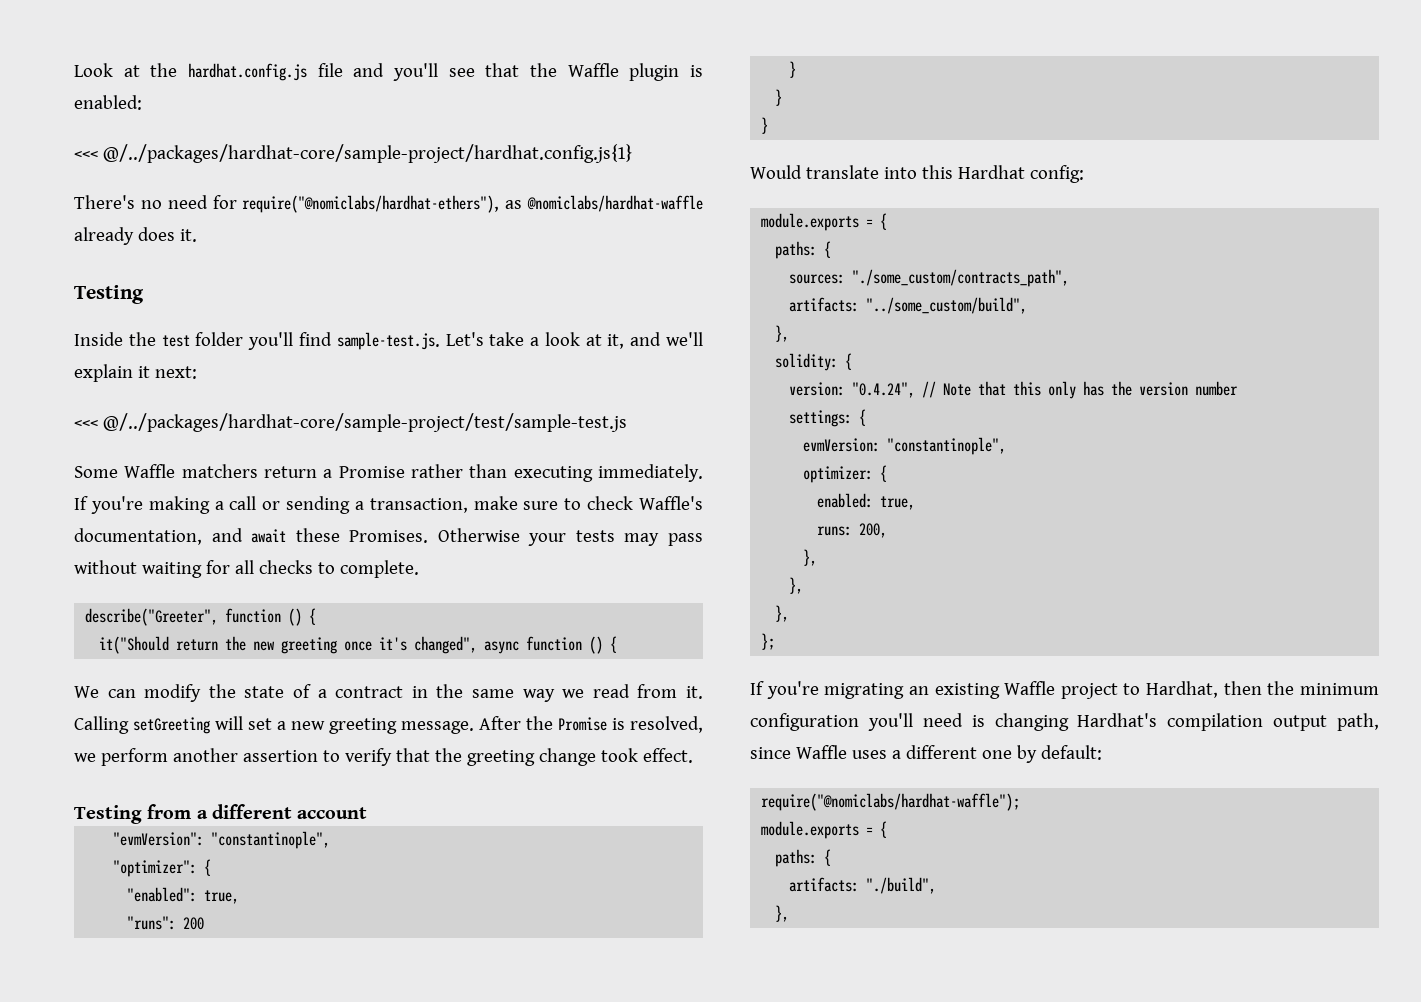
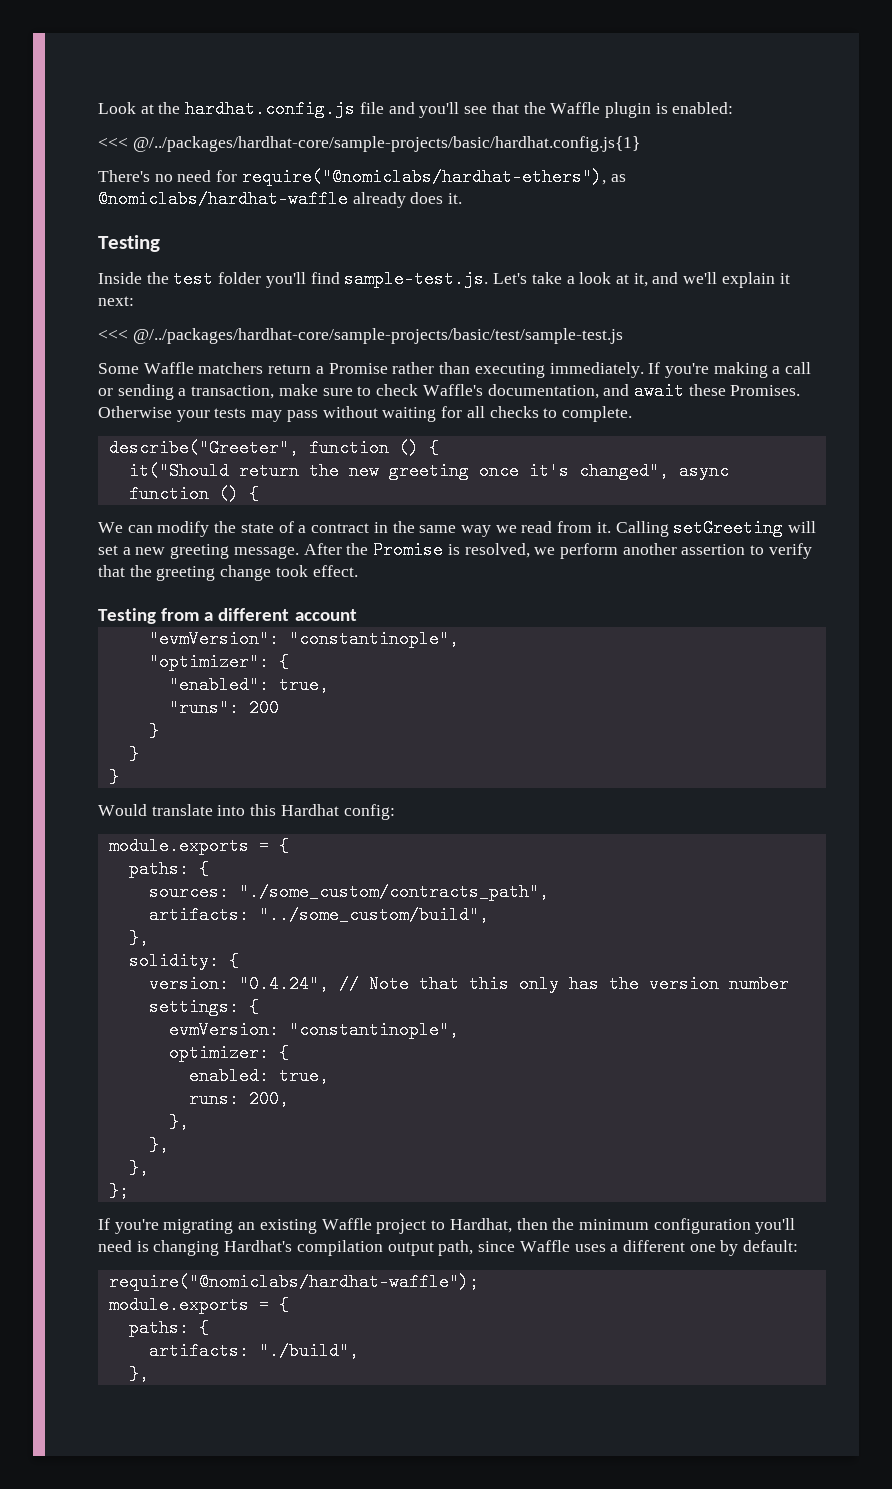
- <<< @/../packages/hardhat-core/sample-project/hardhat.config.js{1}
+ <<< @/../packages/hardhat-core/sample-projects/basic/hardhat.config.js{1}
- <<< @/../packages/hardhat-core/sample-project/test/sample-test.js
+ <<< @/../packages/hardhat-core/sample-projects/basic/test/sample-test.js

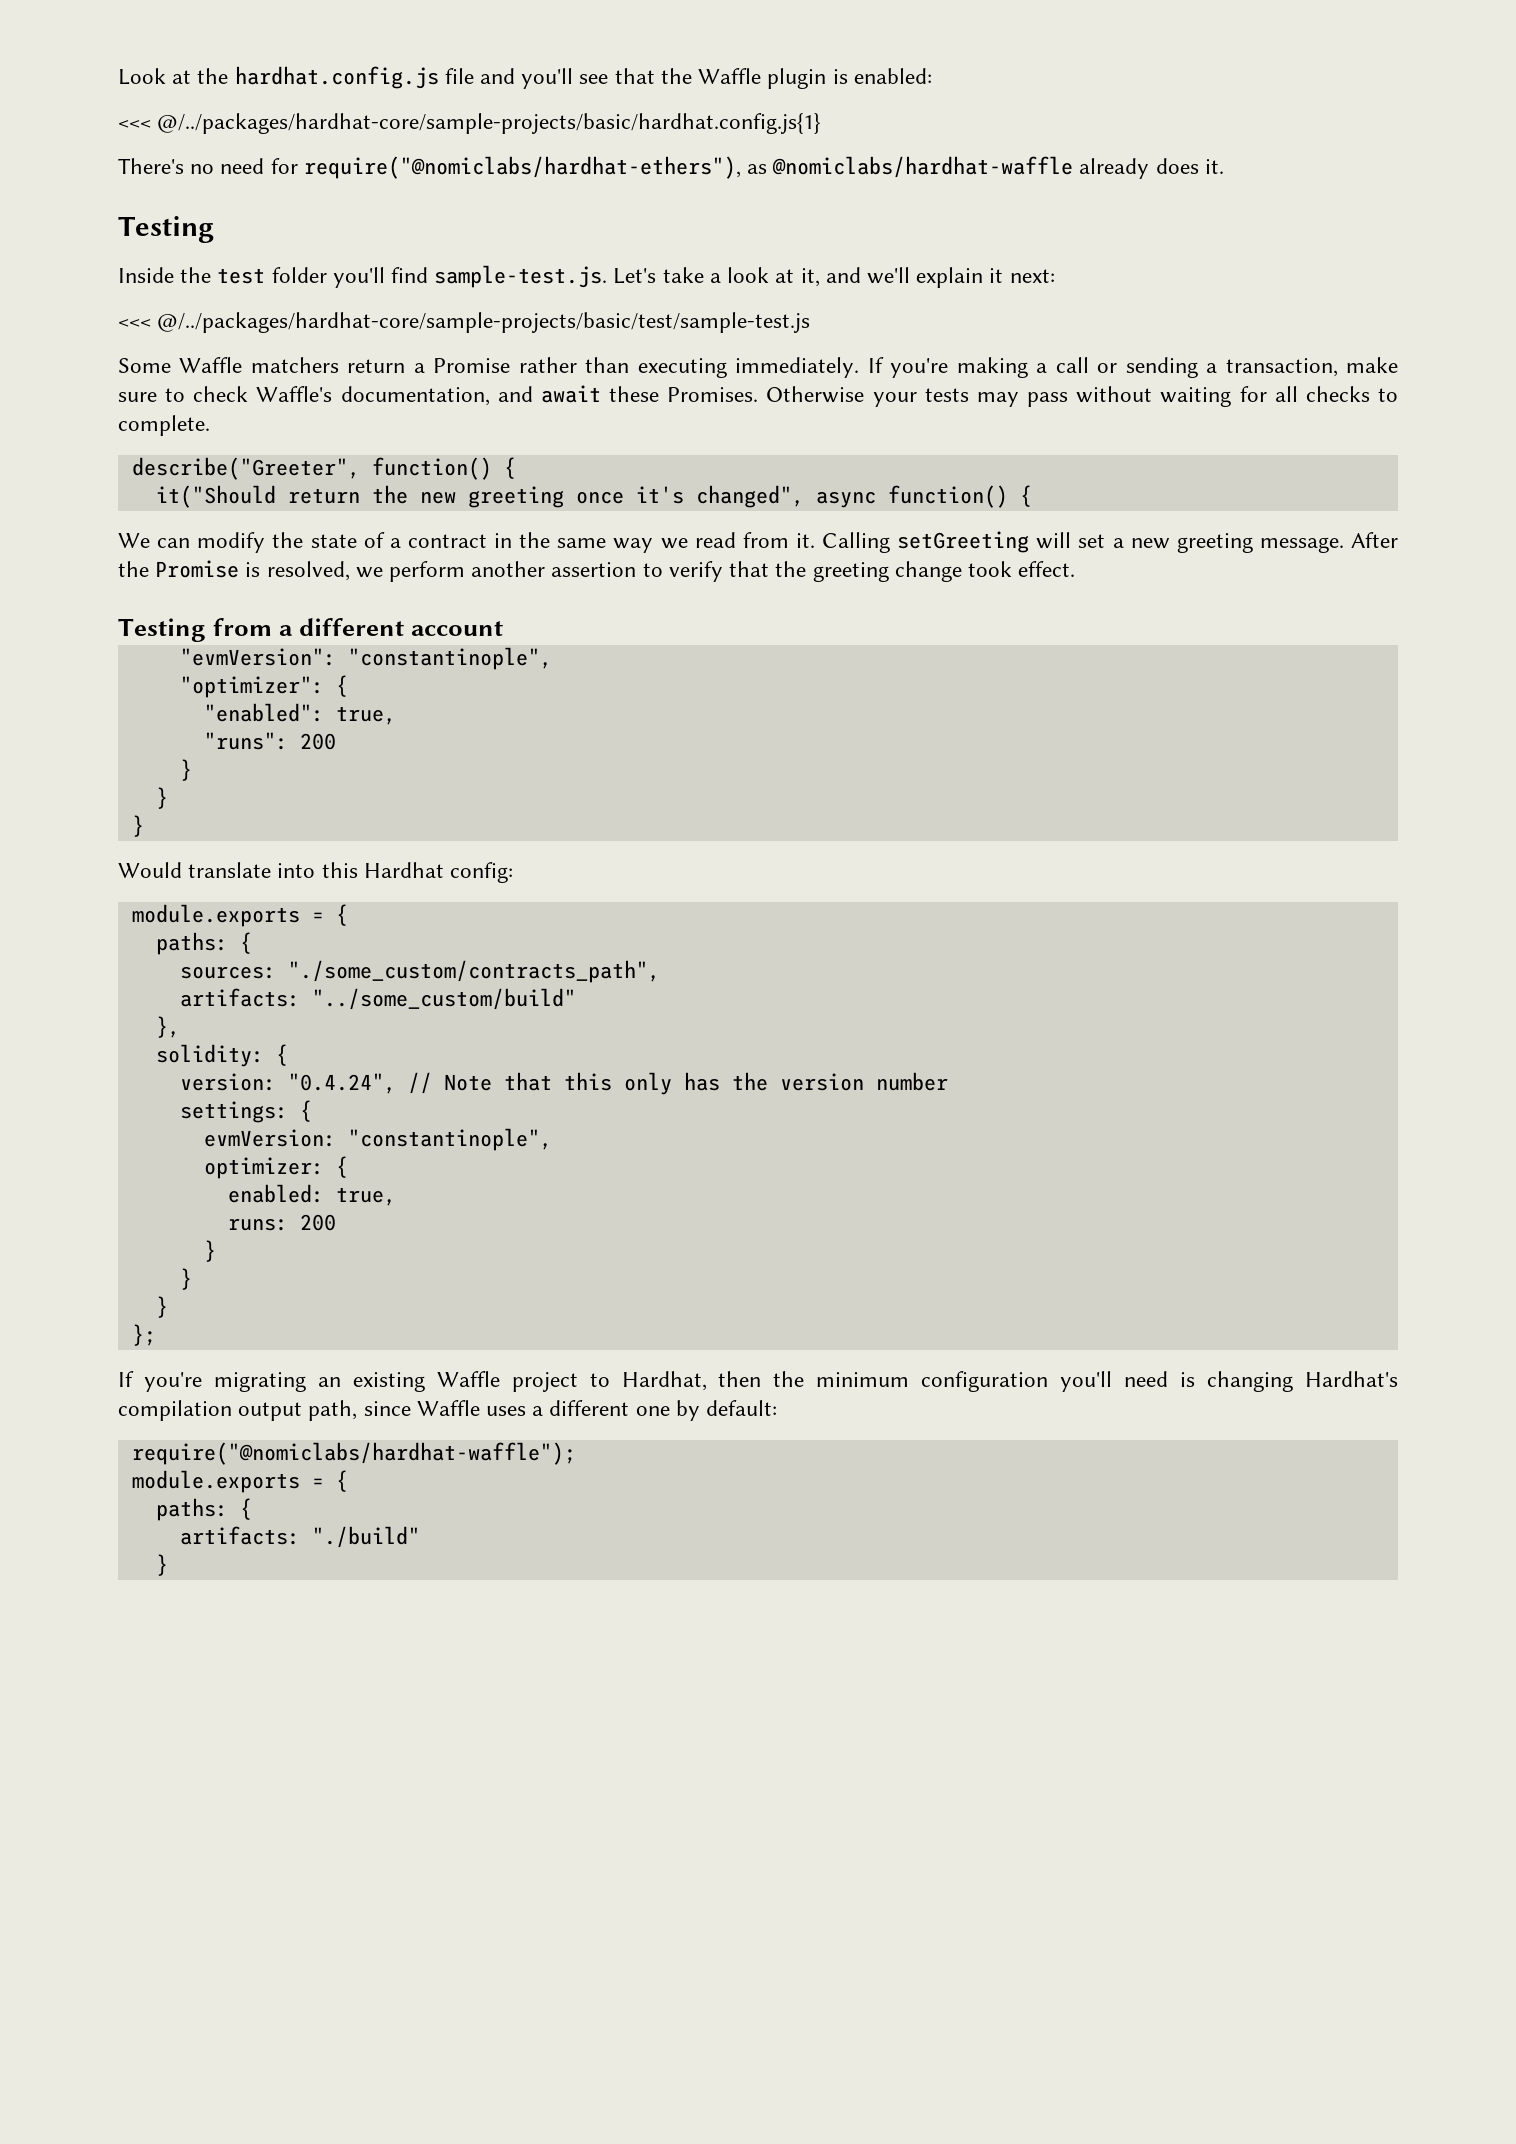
- describe("Greeter", function () {
+ describe("Greeter", function() {
- it("Should return the new greeting once it's changed", async function () {
+ it("Should return the new greeting once it's changed", async function() {
- artifacts: "../some_custom/build",
+ artifacts: "../some_custom/build"
- runs: 200,
- },
- },
- },
+ runs: 200
+ }
+ }
+ }
- artifacts: "./build",
- },
+ artifacts: "./build"
+ }

